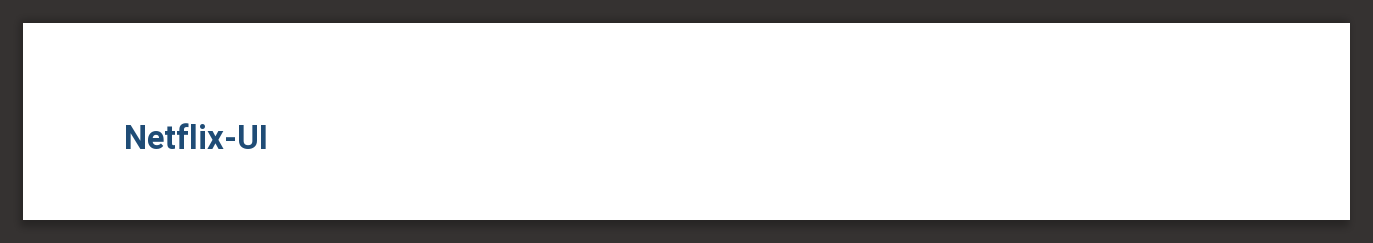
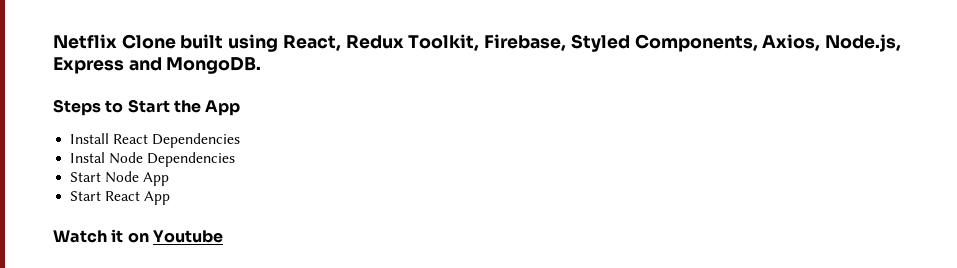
- Netflix-UI
+ Netflix Clone built using React, Redux Toolkit, Firebase, Styled Components, Axios, Node.js, Express and MongoDB.
+ Steps to Start the App
+ Install React Dependencies
+ Instal Node Dependencies
+ Start Node App
+ Start React App
+ Watch it on Youtube

